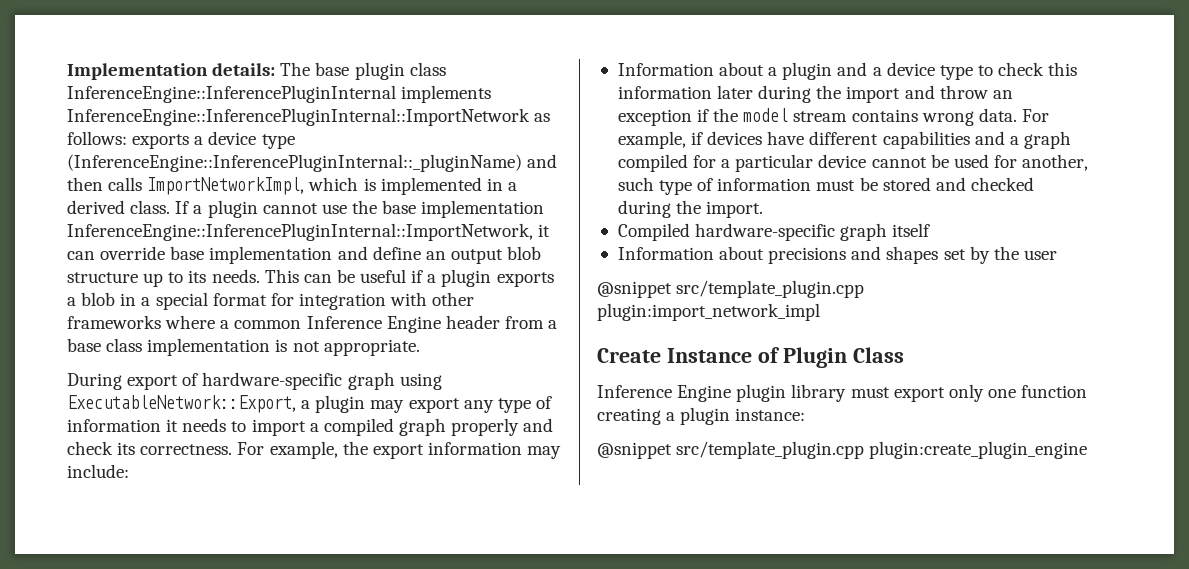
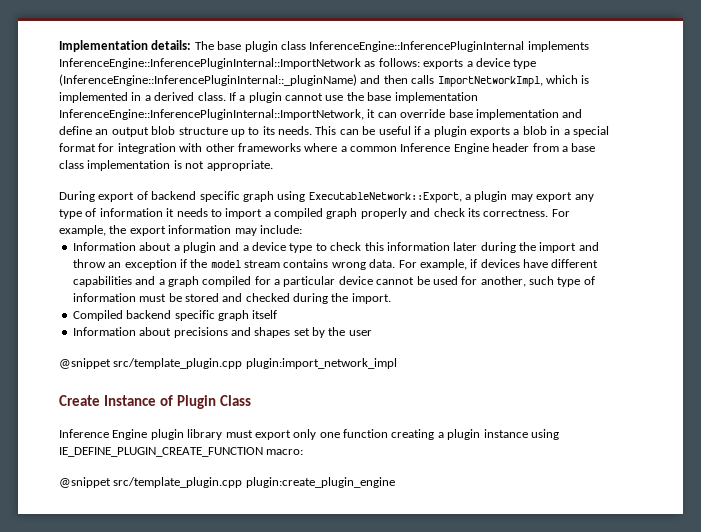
- During export of hardware-specific graph using ExecutableNetwork::Export, a plugin may export any type of information it needs to import a compiled graph properly and check its correctness.
+ During export of backend specific graph using ExecutableNetwork::Export, a plugin may export any type of information it needs to import a compiled graph properly and check its correctness.
- Compiled hardware-specific graph itself
+ Compiled backend specific graph itself
- Inference Engine plugin library must export only one function creating a plugin instance:
+ Inference Engine plugin library must export only one function creating a plugin instance using IE_DEFINE_PLUGIN_CREATE_FUNCTION macro:

